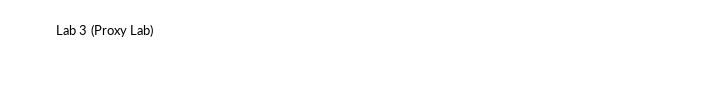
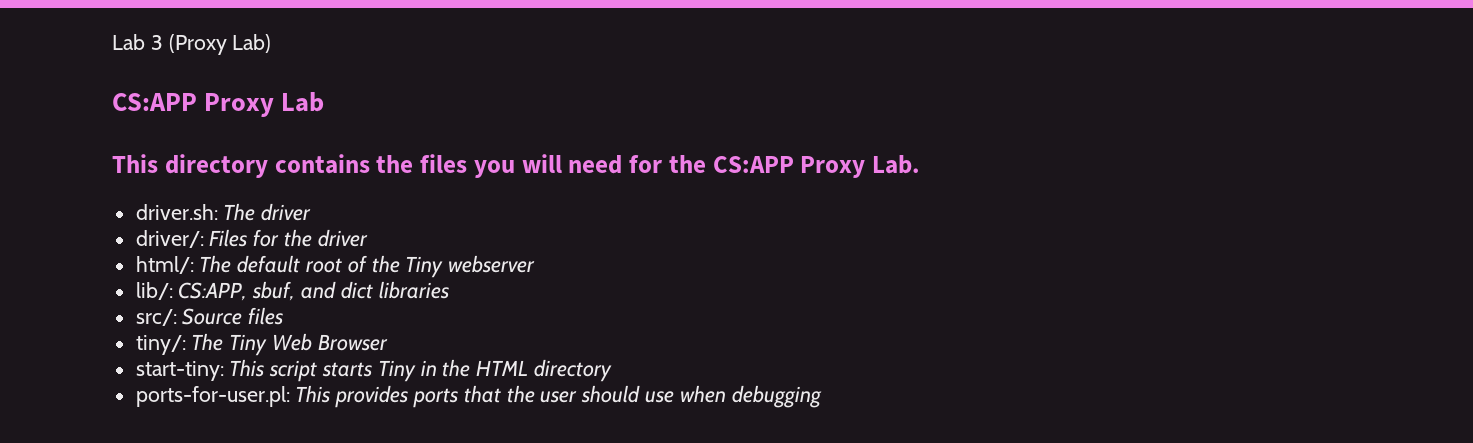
+ CS:APP Proxy Lab
+ This directory contains the files you will need for the CS:APP Proxy Lab.
+ driver.sh: The driver
+ driver/: Files for the driver
+ html/: The default root of the Tiny webserver
+ lib/: CS:APP, sbuf, and dict libraries
+ src/: Source files
+ tiny/: The Tiny Web Browser
+ start-tiny: This script starts Tiny in the HTML directory
+ ports-for-user.pl: This provides ports that the user should use when debugging

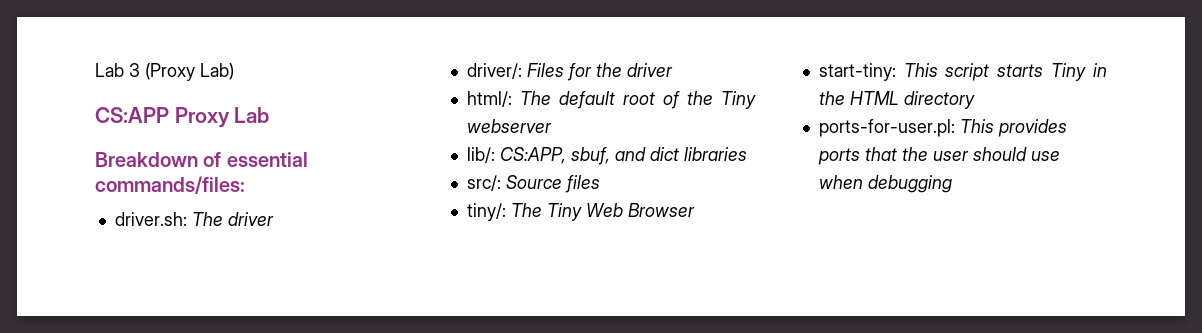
- This directory contains the files you will need for the CS:APP Proxy Lab.
+ Breakdown of essential commands/files:

